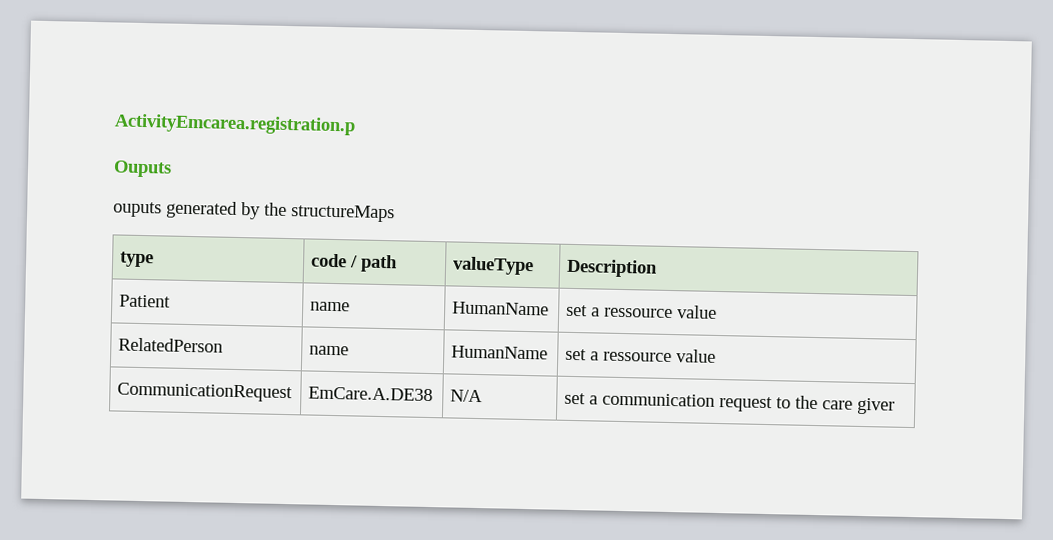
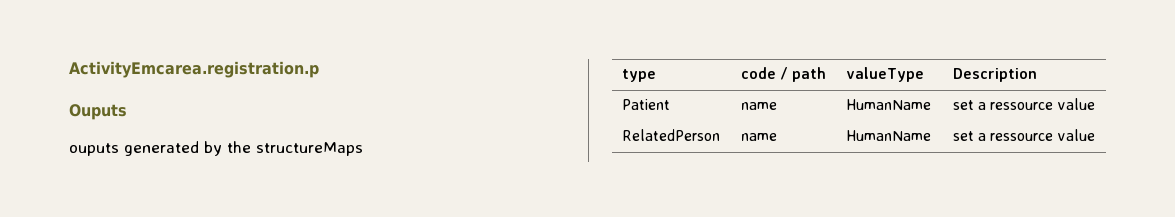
- CommunicationRequest | EmCare.A.DE38 | N/A | set a communication request to the care giver

